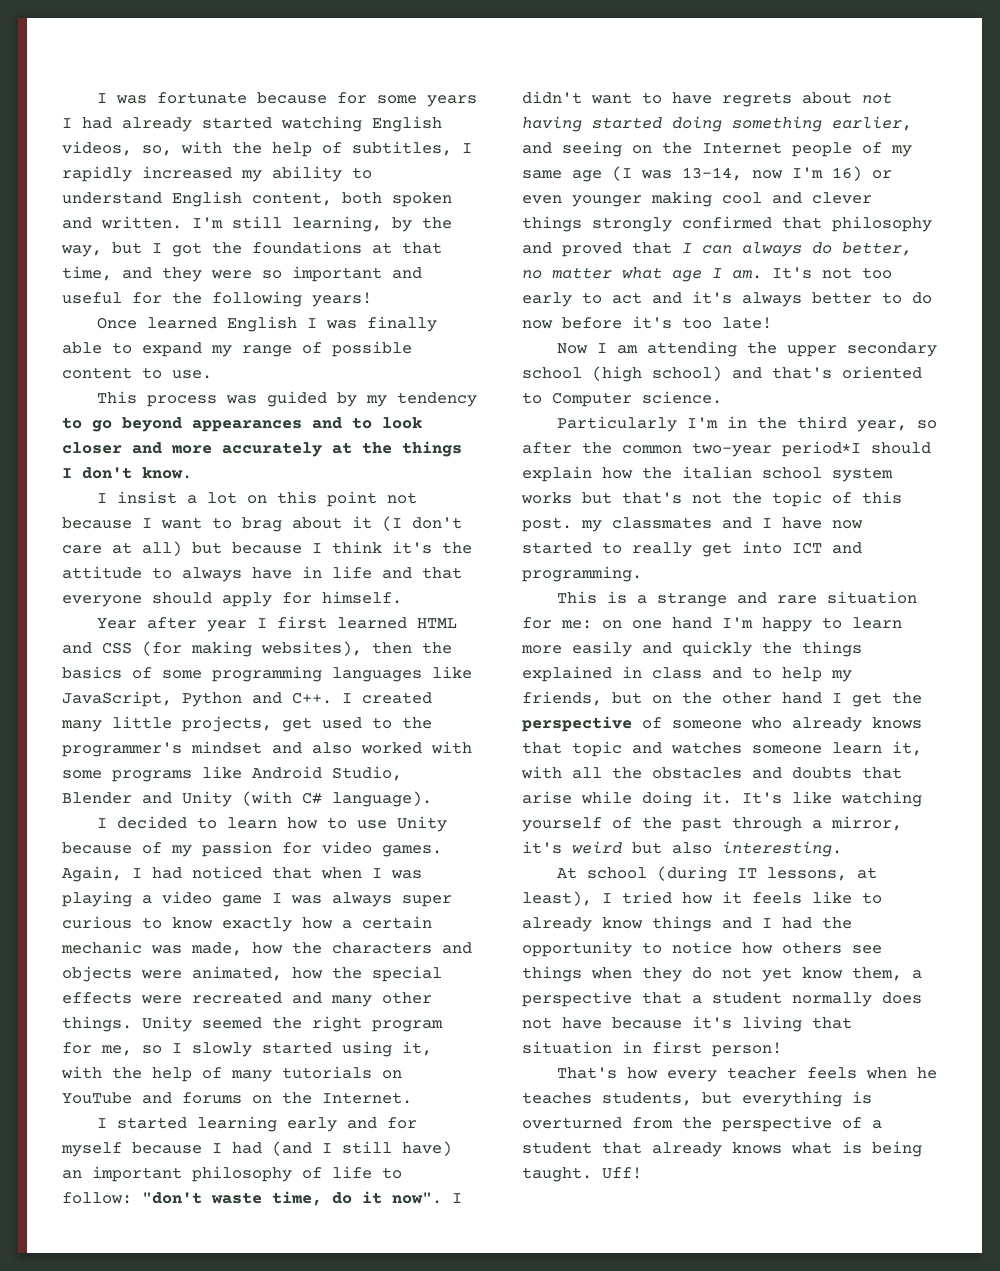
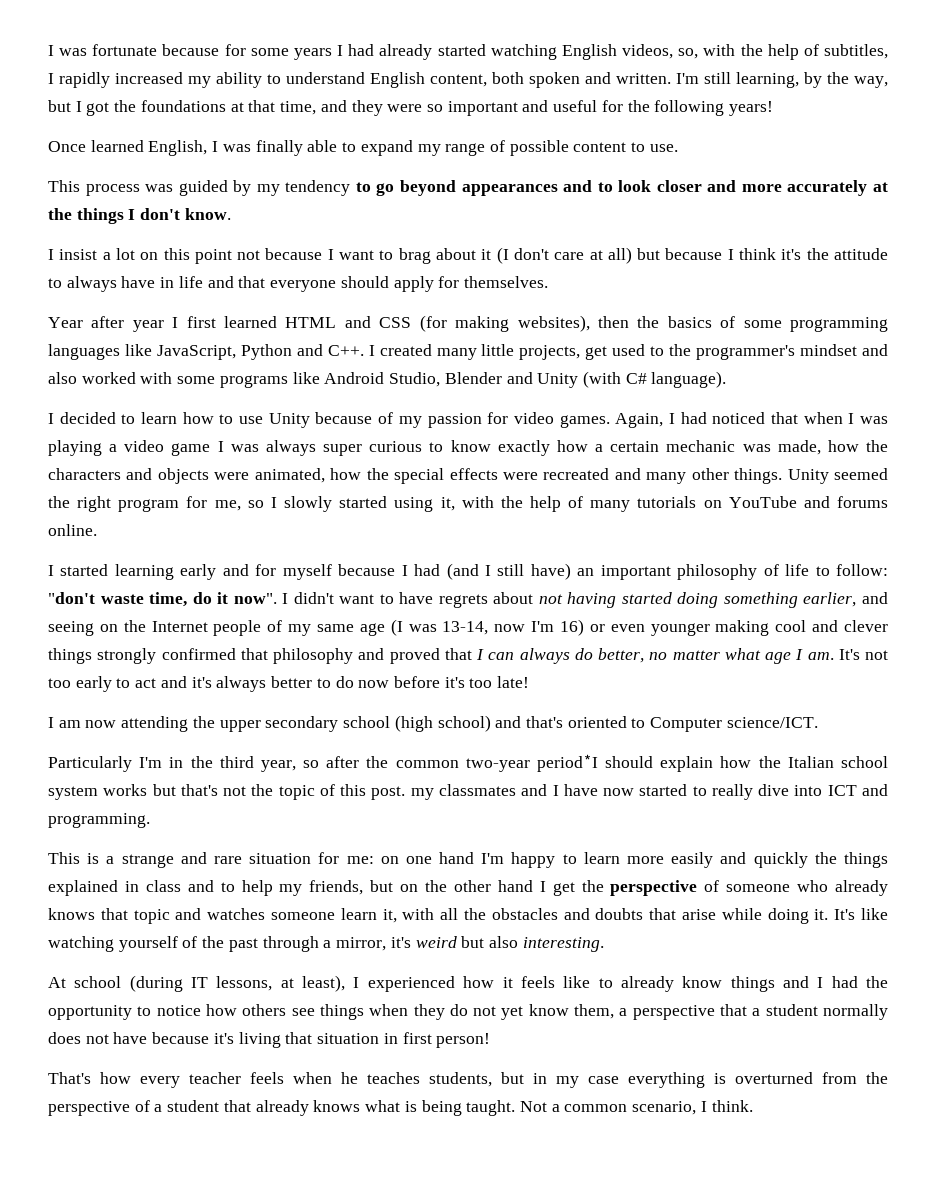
- Once learned English I was finally able to expand my range of possible content to use.
+ Once learned English, I was finally able to expand my range of possible content to use.
- I insist a lot on this point not because I want to brag about it (I don't care at all) but because I think it's the attitude to always have in life and that everyone should apply for himself.
+ I insist a lot on this point not because I want to brag about it (I don't care at all) but because I think it's the attitude to always have in life and that everyone should apply for themselves.
- Unity seemed the right program for me, so I slowly started using it, with the help of many tutorials on YouTube and forums on the Internet.
+ Unity seemed the right program for me, so I slowly started using it, with the help of many tutorials on YouTube and forums online.
- Now I am attending the upper secondary school (high school) and that's oriented to Computer science.
+ I am now attending the upper secondary school (high school) and that's oriented to Computer science/ICT.
- Particularly I'm in the third year, so after the common two-year period*I should explain how the italian school system works but that's not the topic of this post. my classmates and I have now started to really get into ICT and programming.
+ Particularly I'm in the third year, so after the common two-year period*I should explain how the Italian school system works but that's not the topic of this post. my classmates and I have now started to really dive into ICT and programming.
- At school (during IT lessons, at least), I tried how it feels like to already know things and I had the opportunity to notice how others see things when they do not yet know them, a perspective that a student normally does not have because it's living that situation in first person!
+ At school (during IT lessons, at least), I experienced how it feels like to already know things and I had the opportunity to notice how others see things when they do not yet know them, a perspective that a student normally does not have because it's living that situation in first person!
- That's how every teacher feels when he teaches students, but everything is overturned from the perspective of a student that already knows what is being taught.
+ That's how every teacher feels when he teaches students, but in my case everything is overturned from the perspective of a student that already knows what is being taught.
- Uff!
+ Not a common scenario, I think.

